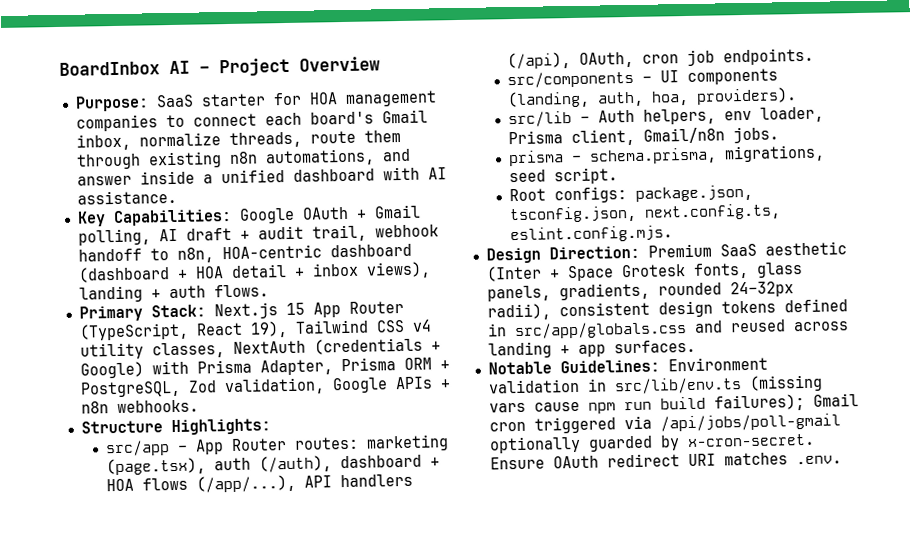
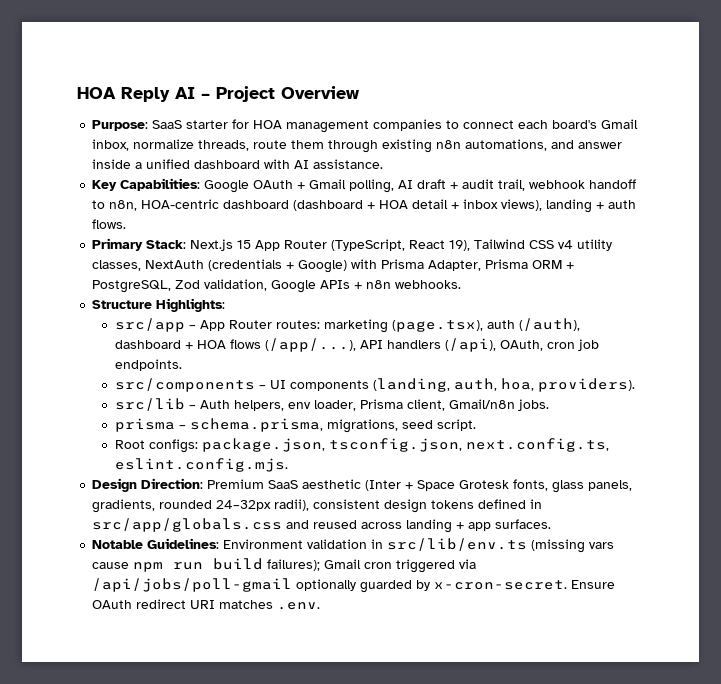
- BoardInbox AI – Project Overview
+ HOA Reply AI – Project Overview

